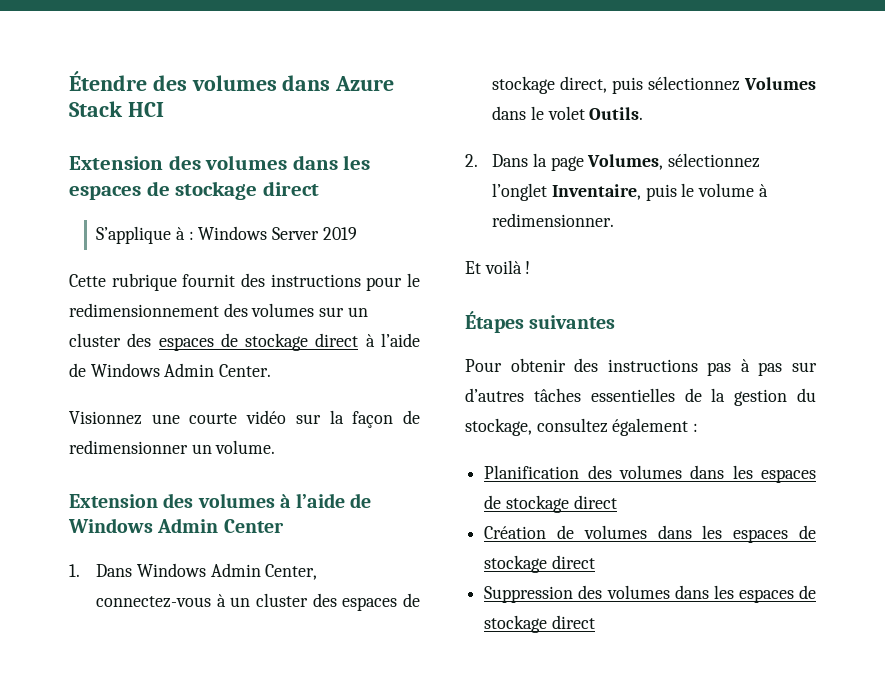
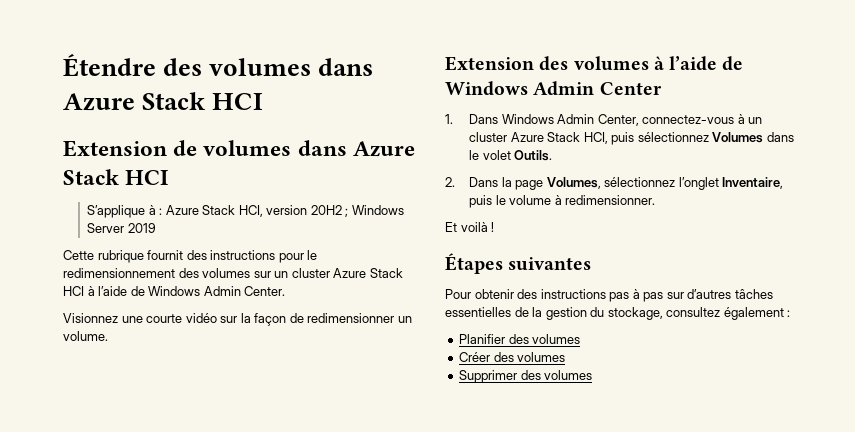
- Extension des volumes dans les espaces de stockage direct
- S’applique à : Windows Server 2019
+ Extension de volumes dans Azure Stack HCI
+ S’applique à : Azure Stack HCI, version 20H2 ; Windows Server 2019
- Cette rubrique fournit des instructions pour le redimensionnement des volumes sur un cluster des espaces de stockage direct à l’aide de Windows Admin Center.
+ Cette rubrique fournit des instructions pour le redimensionnement des volumes sur un cluster Azure Stack HCI à l’aide de Windows Admin Center.
- 1. Dans Windows Admin Center, connectez-vous à un cluster des espaces de stockage direct, puis sélectionnez Volumes dans le volet Outils.
+ 1. Dans Windows Admin Center, connectez-vous à un cluster Azure Stack HCI, puis sélectionnez Volumes dans le volet Outils.
- Planification des volumes dans les espaces de stockage direct
- Création de volumes dans les espaces de stockage direct
- Suppression des volumes dans les espaces de stockage direct
+ Planifier des volumes
+ Créer des volumes
+ Supprimer des volumes

